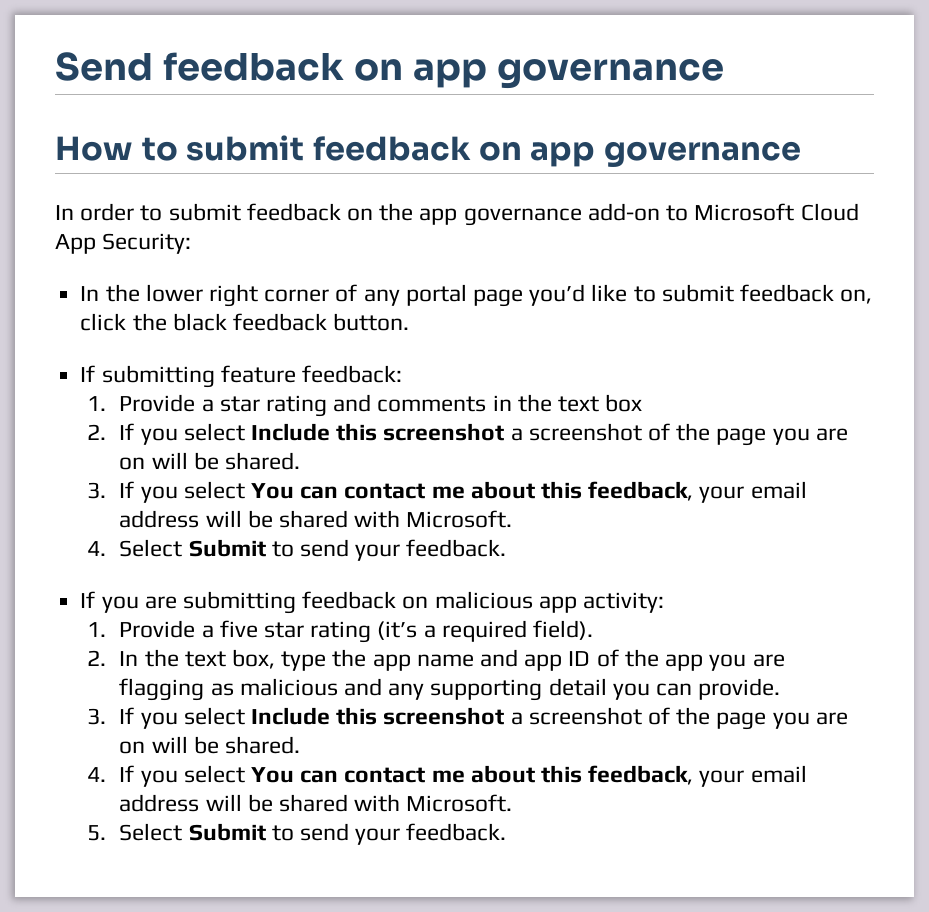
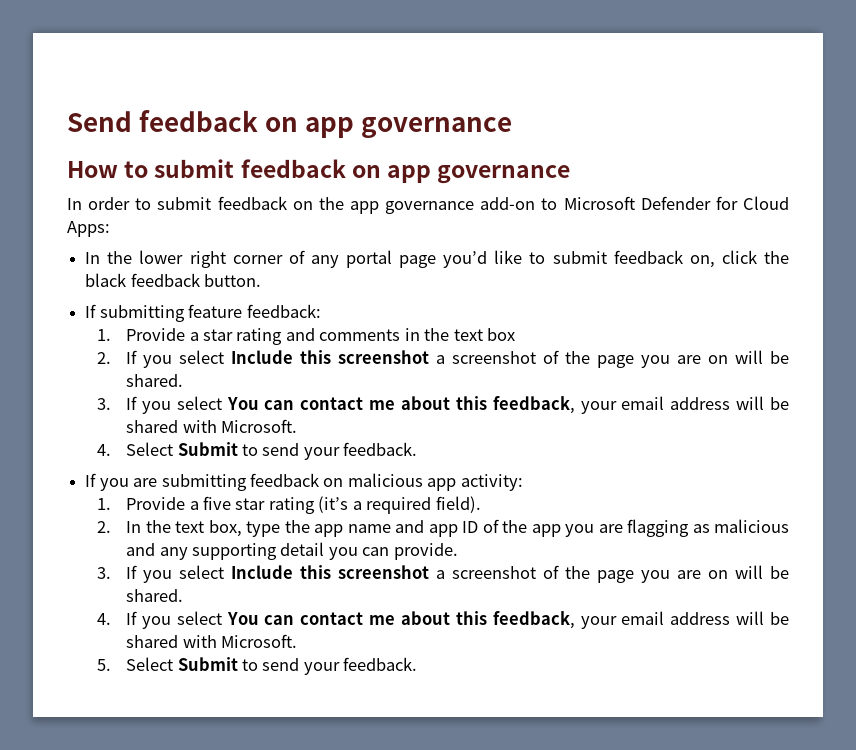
- In order to submit feedback on the app governance add-on to Microsoft Cloud App Security:
+ In order to submit feedback on the app governance add-on to Microsoft Defender for Cloud Apps:

